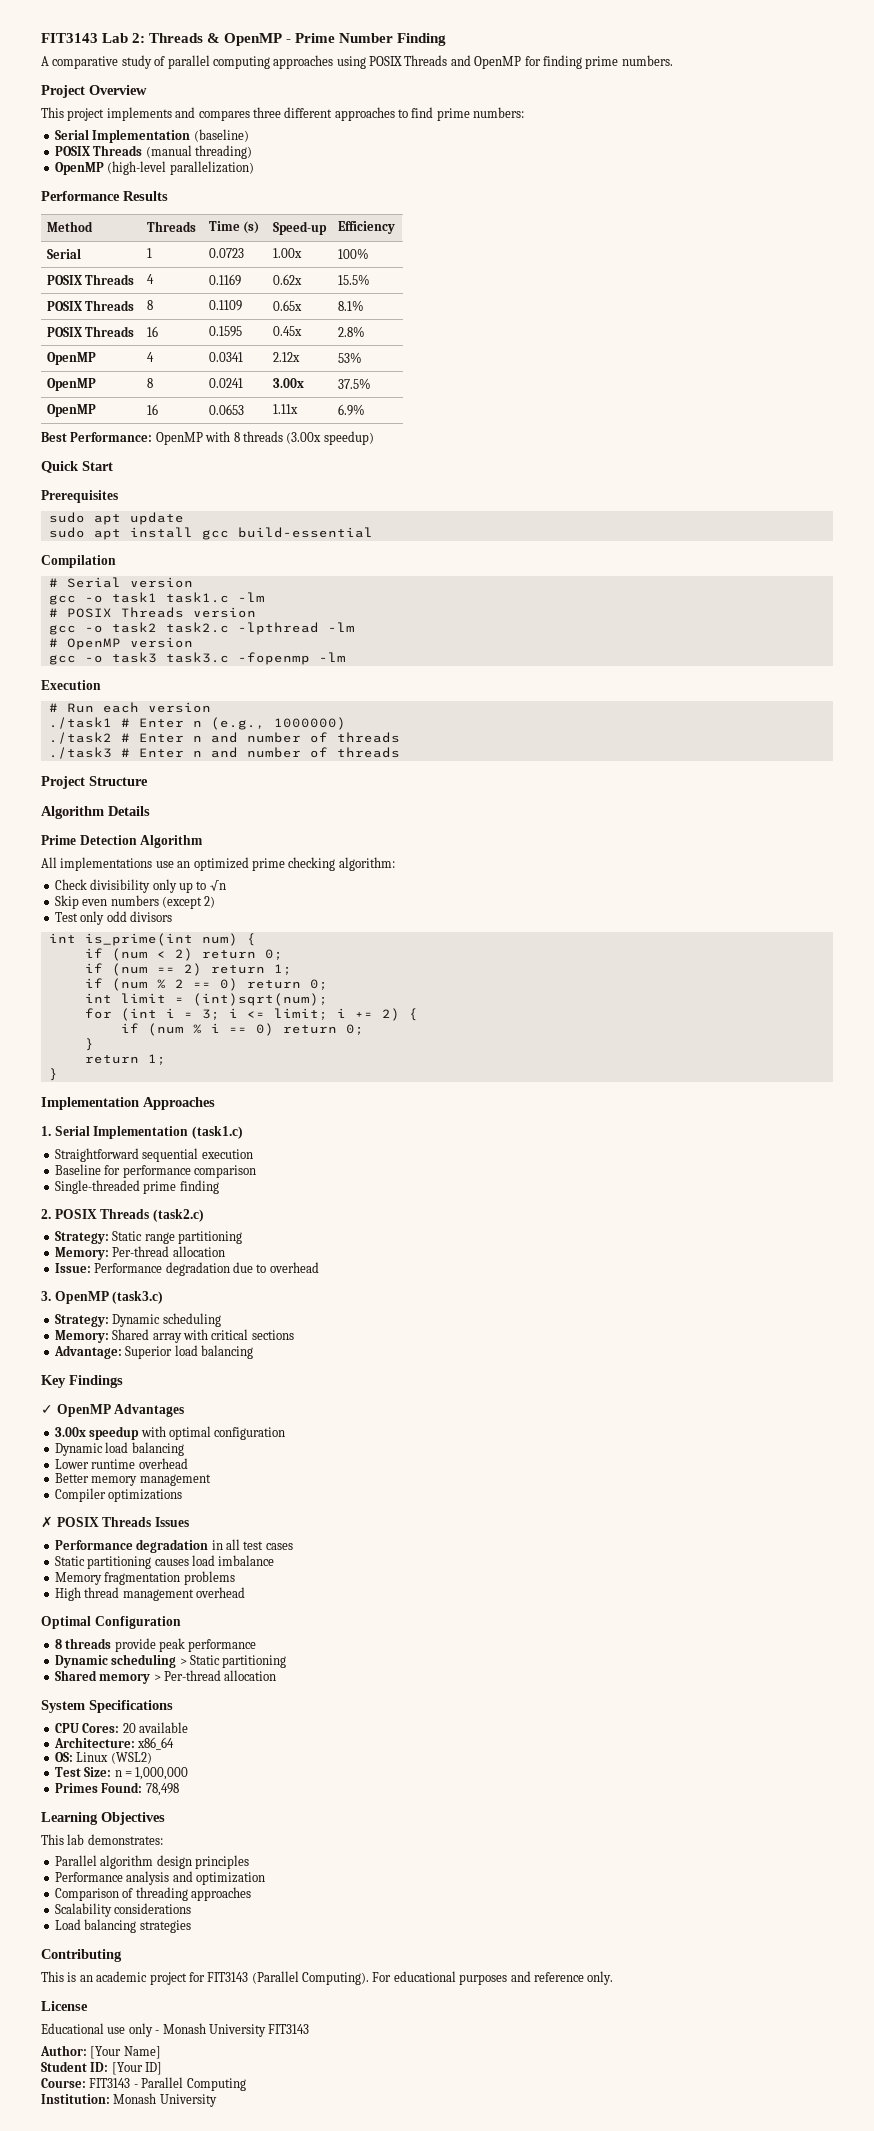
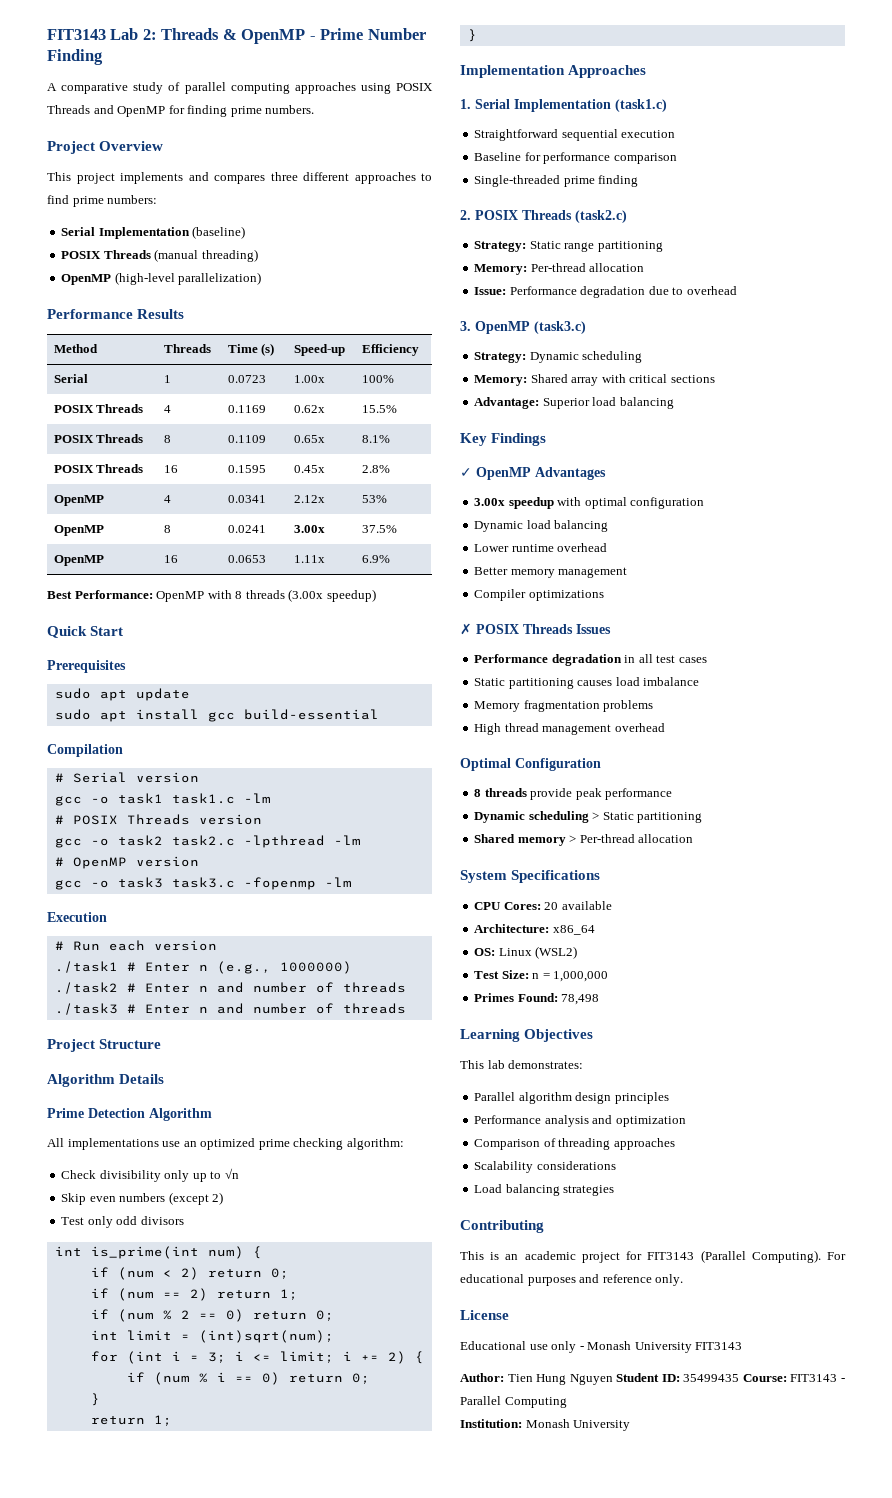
- Author: [Your Name]
- Student ID: [Your ID]
- Course: FIT3143 - Parallel Computing
+ Author: Tien Hung Nguyen Student ID: 35499435 Course: FIT3143 - Parallel Computing

